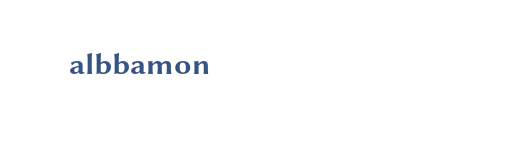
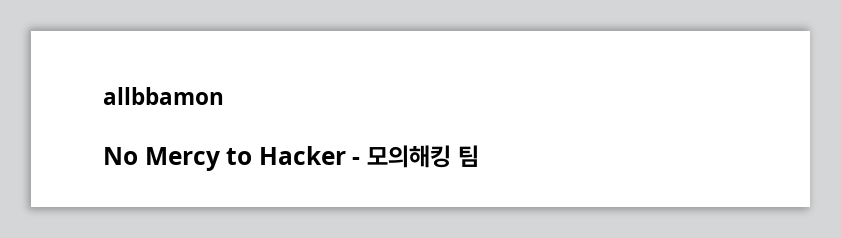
- albbamon
+ allbbamon
+ No Mercy to Hacker - 모의해킹 팀

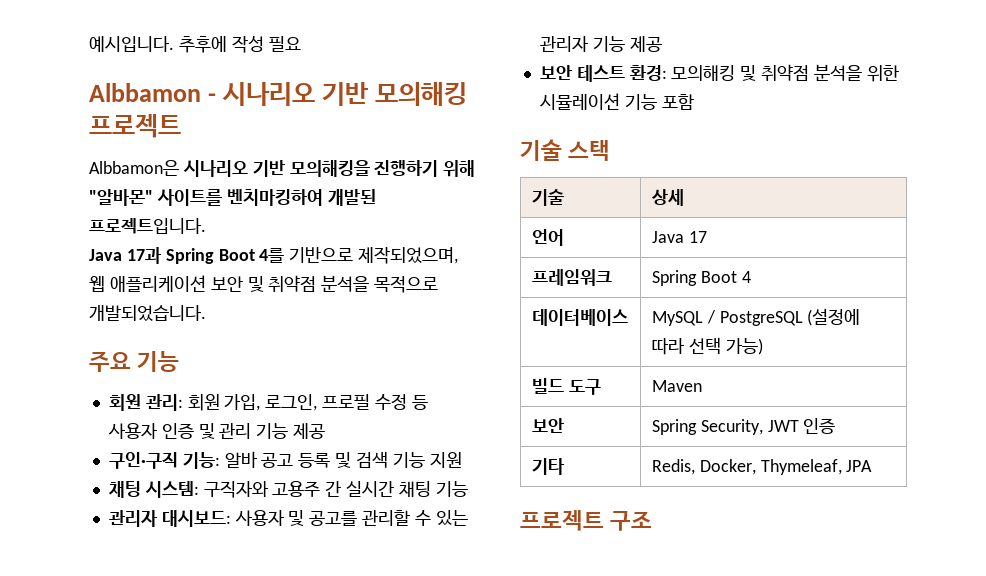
- allbbamon
- No Mercy to Hacker - 모의해킹 팀
+ 예시입니다. 추후에 작성 필요
+ Albbamon - 시나리오 기반 모의해킹 프로젝트
+ Albbamon은 시나리오 기반 모의해킹을 진행하기 위해 "알바몬" 사이트를 벤치마킹하여 개발된 프로젝트입니다.
+ Java 17과 Spring Boot 4를 기반으로 제작되었으며, 웹 애플리케이션 보안 및 취약점 분석을 목적으로 개발되었습니다.
+ 주요 기능
+ 회원 관리: 회원 가입, 로그인, 프로필 수정 등 사용자 인증 및 관리 기능 제공
+ 구인·구직 기능: 알바 공고 등록 및 검색 기능 지원
+ 채팅 시스템: 구직자와 고용주 간 실시간 채팅 기능
+ 관리자 대시보드: 사용자 및 공고를 관리할 수 있는 관리자 기능 제공
+ 보안 테스트 환경: 모의해킹 및 취약점 분석을 위한 시뮬레이션 기능 포함
+ 기술 스택
+ 기술 | 상세
+ 언어 | Java 17
+ 프레임워크 | Spring Boot 4
+ 데이터베이스 | MySQL / PostgreSQL (설정에 따라 선택 가능)
+ 빌드 도구 | Maven
+ 보안 | Spring Security, JWT 인증
+ 기타 | Redis, Docker, Thymeleaf, JPA
+ 프로젝트 구조

